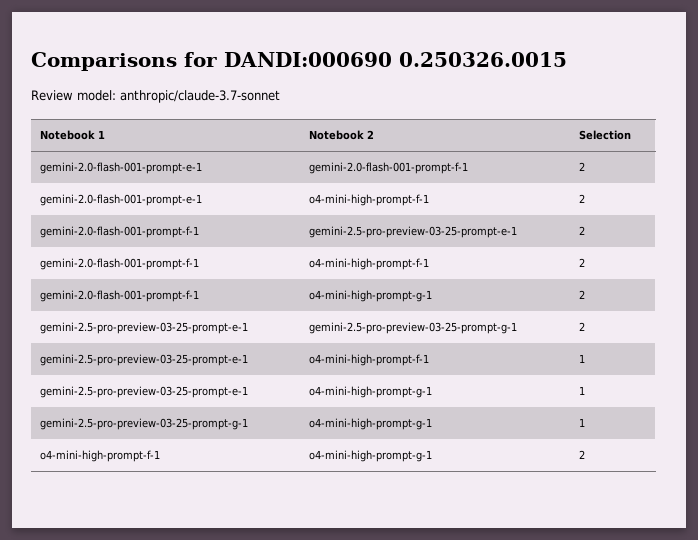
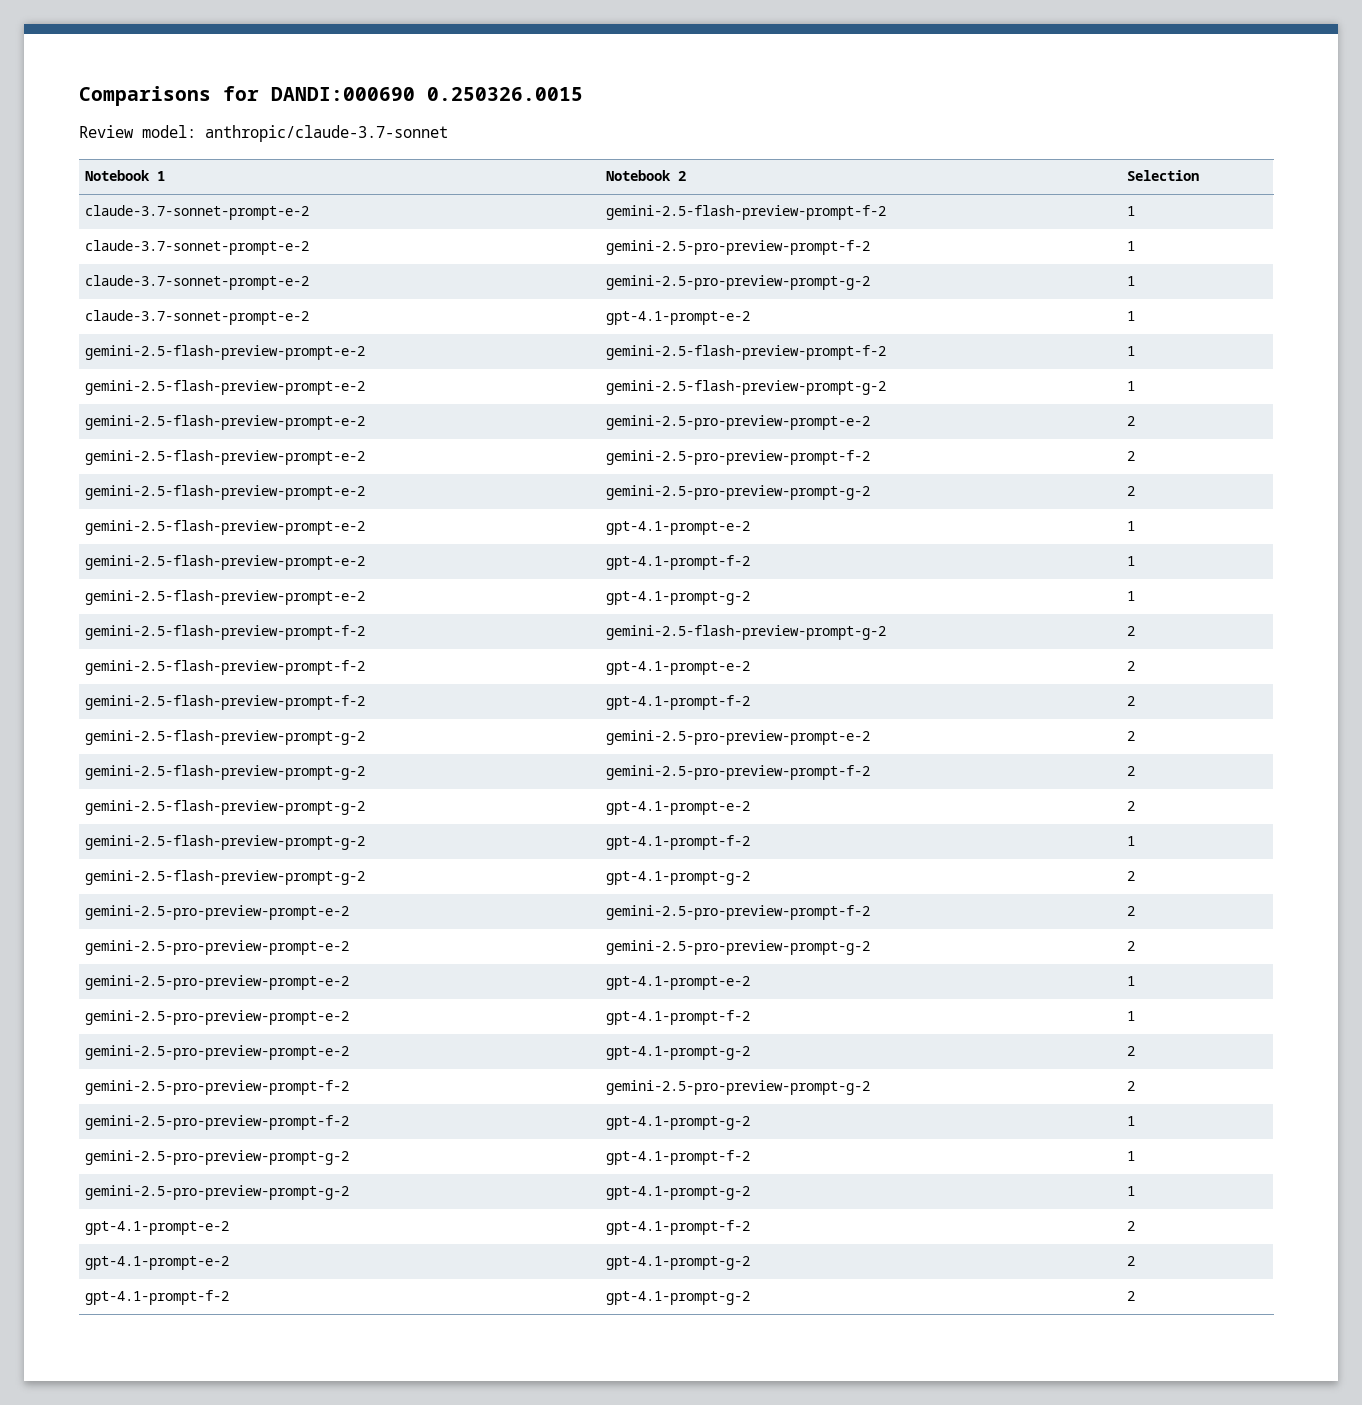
- gemini-2.0-flash-001-prompt-e-1 | gemini-2.0-flash-001-prompt-f-1 | 2
- gemini-2.0-flash-001-prompt-e-1 | o4-mini-high-prompt-f-1 | 2
- gemini-2.0-flash-001-prompt-f-1 | gemini-2.5-pro-preview-03-25-prompt-e-1 | 2
- gemini-2.0-flash-001-prompt-f-1 | o4-mini-high-prompt-f-1 | 2
- gemini-2.0-flash-001-prompt-f-1 | o4-mini-high-prompt-g-1 | 2
- gemini-2.5-pro-preview-03-25-prompt-e-1 | gemini-2.5-pro-preview-03-25-prompt-g-1 | 2
- gemini-2.5-pro-preview-03-25-prompt-e-1 | o4-mini-high-prompt-f-1 | 1
- gemini-2.5-pro-preview-03-25-prompt-e-1 | o4-mini-high-prompt-g-1 | 1
- gemini-2.5-pro-preview-03-25-prompt-g-1 | o4-mini-high-prompt-g-1 | 1
- o4-mini-high-prompt-f-1 | o4-mini-high-prompt-g-1 | 2
+ claude-3.7-sonnet-prompt-e-2 | gemini-2.5-flash-preview-prompt-f-2 | 1
+ claude-3.7-sonnet-prompt-e-2 | gemini-2.5-pro-preview-prompt-f-2 | 1
+ claude-3.7-sonnet-prompt-e-2 | gemini-2.5-pro-preview-prompt-g-2 | 1
+ claude-3.7-sonnet-prompt-e-2 | gpt-4.1-prompt-e-2 | 1
+ gemini-2.5-flash-preview-prompt-e-2 | gemini-2.5-flash-preview-prompt-f-2 | 1
+ gemini-2.5-flash-preview-prompt-e-2 | gemini-2.5-flash-preview-prompt-g-2 | 1
+ gemini-2.5-flash-preview-prompt-e-2 | gemini-2.5-pro-preview-prompt-e-2 | 2
+ gemini-2.5-flash-preview-prompt-e-2 | gemini-2.5-pro-preview-prompt-f-2 | 2
+ gemini-2.5-flash-preview-prompt-e-2 | gemini-2.5-pro-preview-prompt-g-2 | 2
+ gemini-2.5-flash-preview-prompt-e-2 | gpt-4.1-prompt-e-2 | 1
+ gemini-2.5-flash-preview-prompt-e-2 | gpt-4.1-prompt-f-2 | 1
+ gemini-2.5-flash-preview-prompt-e-2 | gpt-4.1-prompt-g-2 | 1
+ gemini-2.5-flash-preview-prompt-f-2 | gemini-2.5-flash-preview-prompt-g-2 | 2
+ gemini-2.5-flash-preview-prompt-f-2 | gpt-4.1-prompt-e-2 | 2
+ gemini-2.5-flash-preview-prompt-f-2 | gpt-4.1-prompt-f-2 | 2
+ gemini-2.5-flash-preview-prompt-g-2 | gemini-2.5-pro-preview-prompt-e-2 | 2
+ gemini-2.5-flash-preview-prompt-g-2 | gemini-2.5-pro-preview-prompt-f-2 | 2
+ gemini-2.5-flash-preview-prompt-g-2 | gpt-4.1-prompt-e-2 | 2
+ gemini-2.5-flash-preview-prompt-g-2 | gpt-4.1-prompt-f-2 | 1
+ gemini-2.5-flash-preview-prompt-g-2 | gpt-4.1-prompt-g-2 | 2
+ gemini-2.5-pro-preview-prompt-e-2 | gemini-2.5-pro-preview-prompt-f-2 | 2
+ gemini-2.5-pro-preview-prompt-e-2 | gemini-2.5-pro-preview-prompt-g-2 | 2
+ gemini-2.5-pro-preview-prompt-e-2 | gpt-4.1-prompt-e-2 | 1
+ gemini-2.5-pro-preview-prompt-e-2 | gpt-4.1-prompt-f-2 | 1
+ gemini-2.5-pro-preview-prompt-e-2 | gpt-4.1-prompt-g-2 | 2
+ gemini-2.5-pro-preview-prompt-f-2 | gemini-2.5-pro-preview-prompt-g-2 | 2
+ gemini-2.5-pro-preview-prompt-f-2 | gpt-4.1-prompt-g-2 | 1
+ gemini-2.5-pro-preview-prompt-g-2 | gpt-4.1-prompt-f-2 | 1
+ gemini-2.5-pro-preview-prompt-g-2 | gpt-4.1-prompt-g-2 | 1
+ gpt-4.1-prompt-e-2 | gpt-4.1-prompt-f-2 | 2
+ gpt-4.1-prompt-e-2 | gpt-4.1-prompt-g-2 | 2
+ gpt-4.1-prompt-f-2 | gpt-4.1-prompt-g-2 | 2

